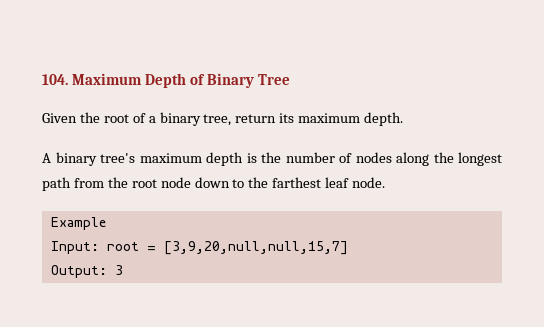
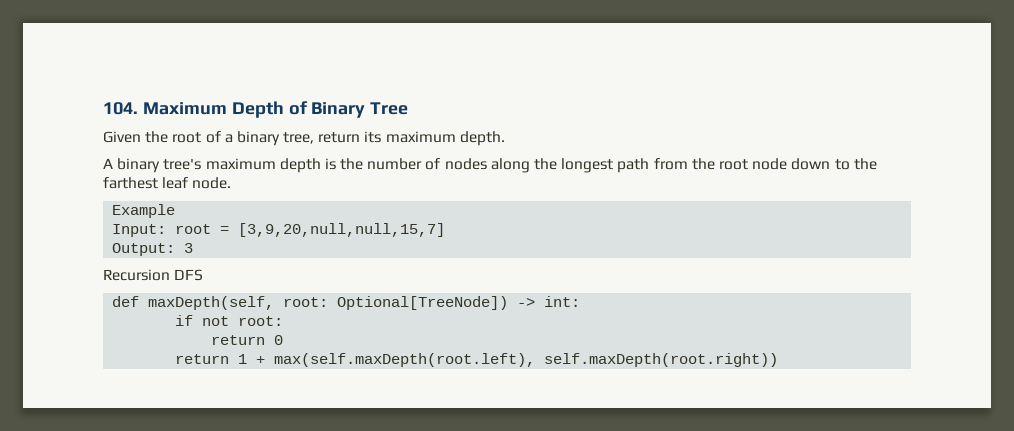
+ Recursion DFS
+ def maxDepth(self, root: Optional[TreeNode]) -> int:
+ if not root:
+ return 0
+ return 1 + max(self.maxDepth(root.left), self.maxDepth(root.right))

